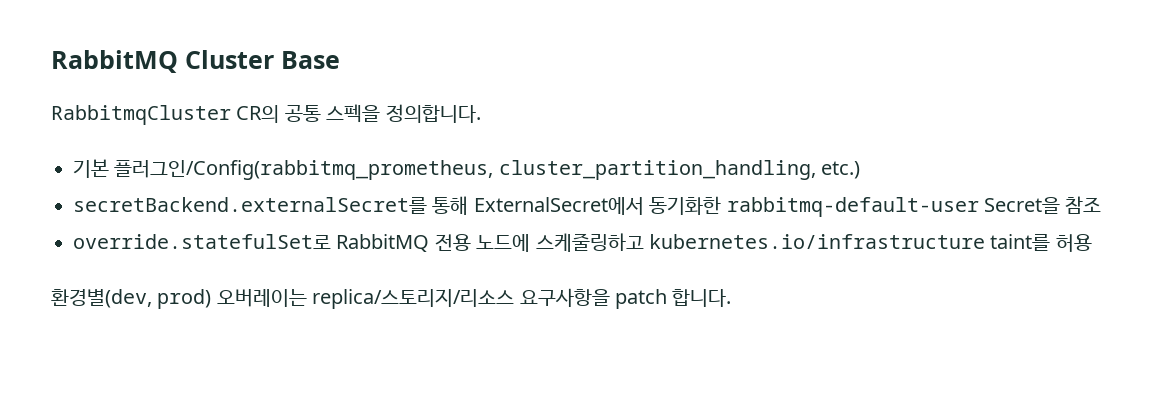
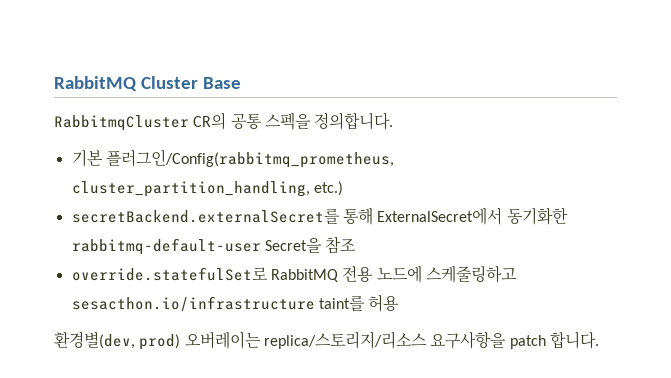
- override.statefulSet로 RabbitMQ 전용 노드에 스케줄링하고 kubernetes.io/infrastructure taint를 허용
+ override.statefulSet로 RabbitMQ 전용 노드에 스케줄링하고 sesacthon.io/infrastructure taint를 허용

